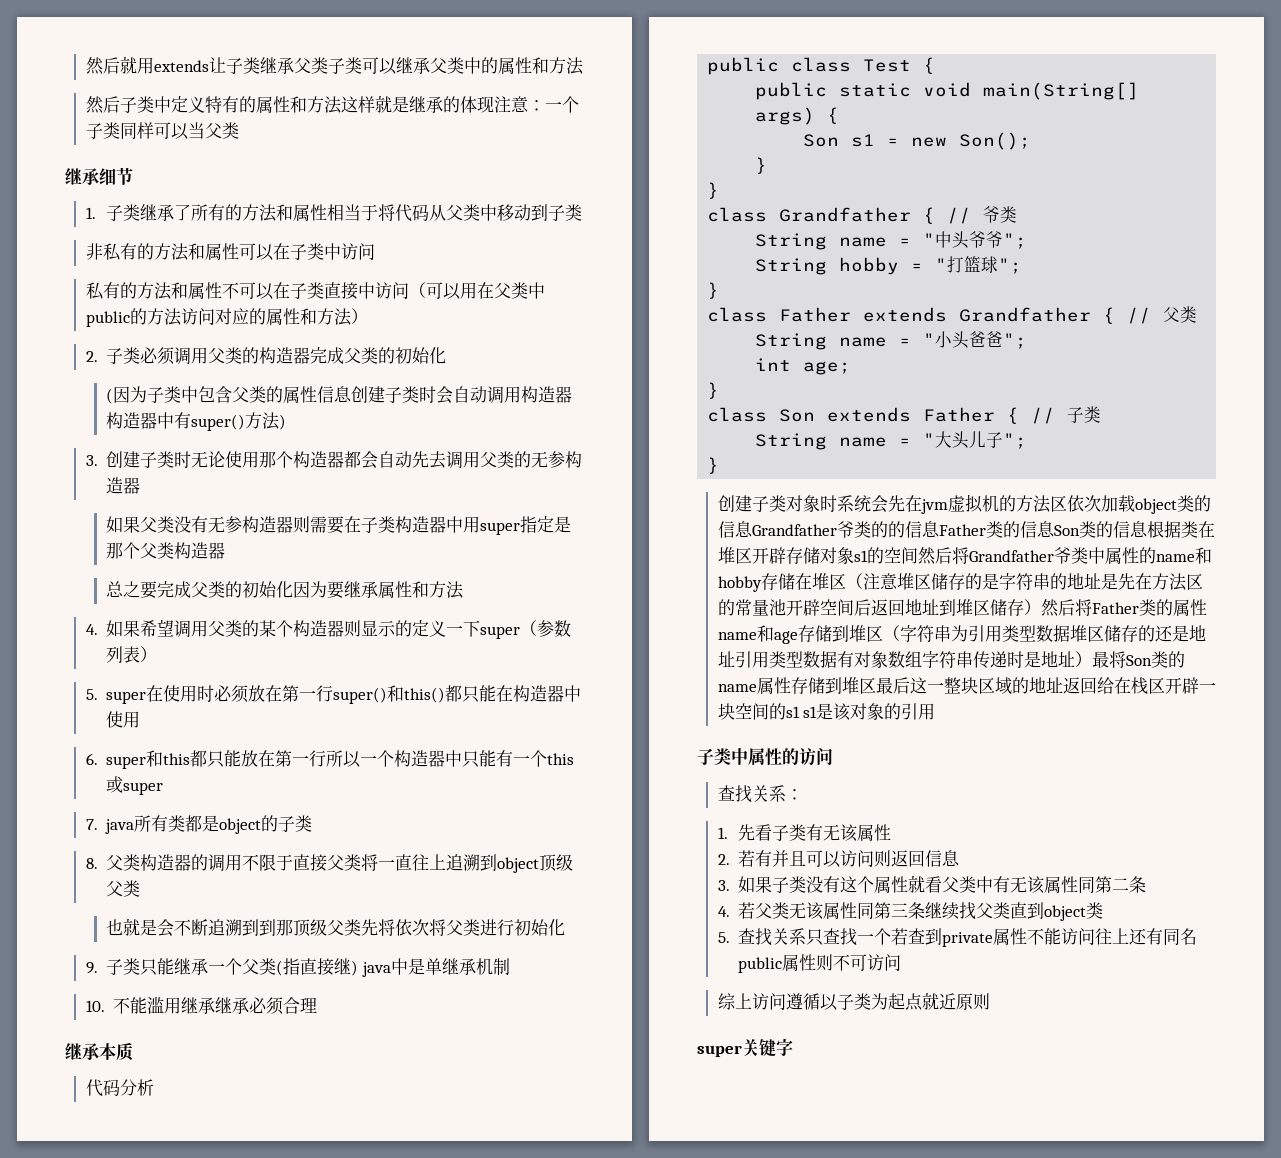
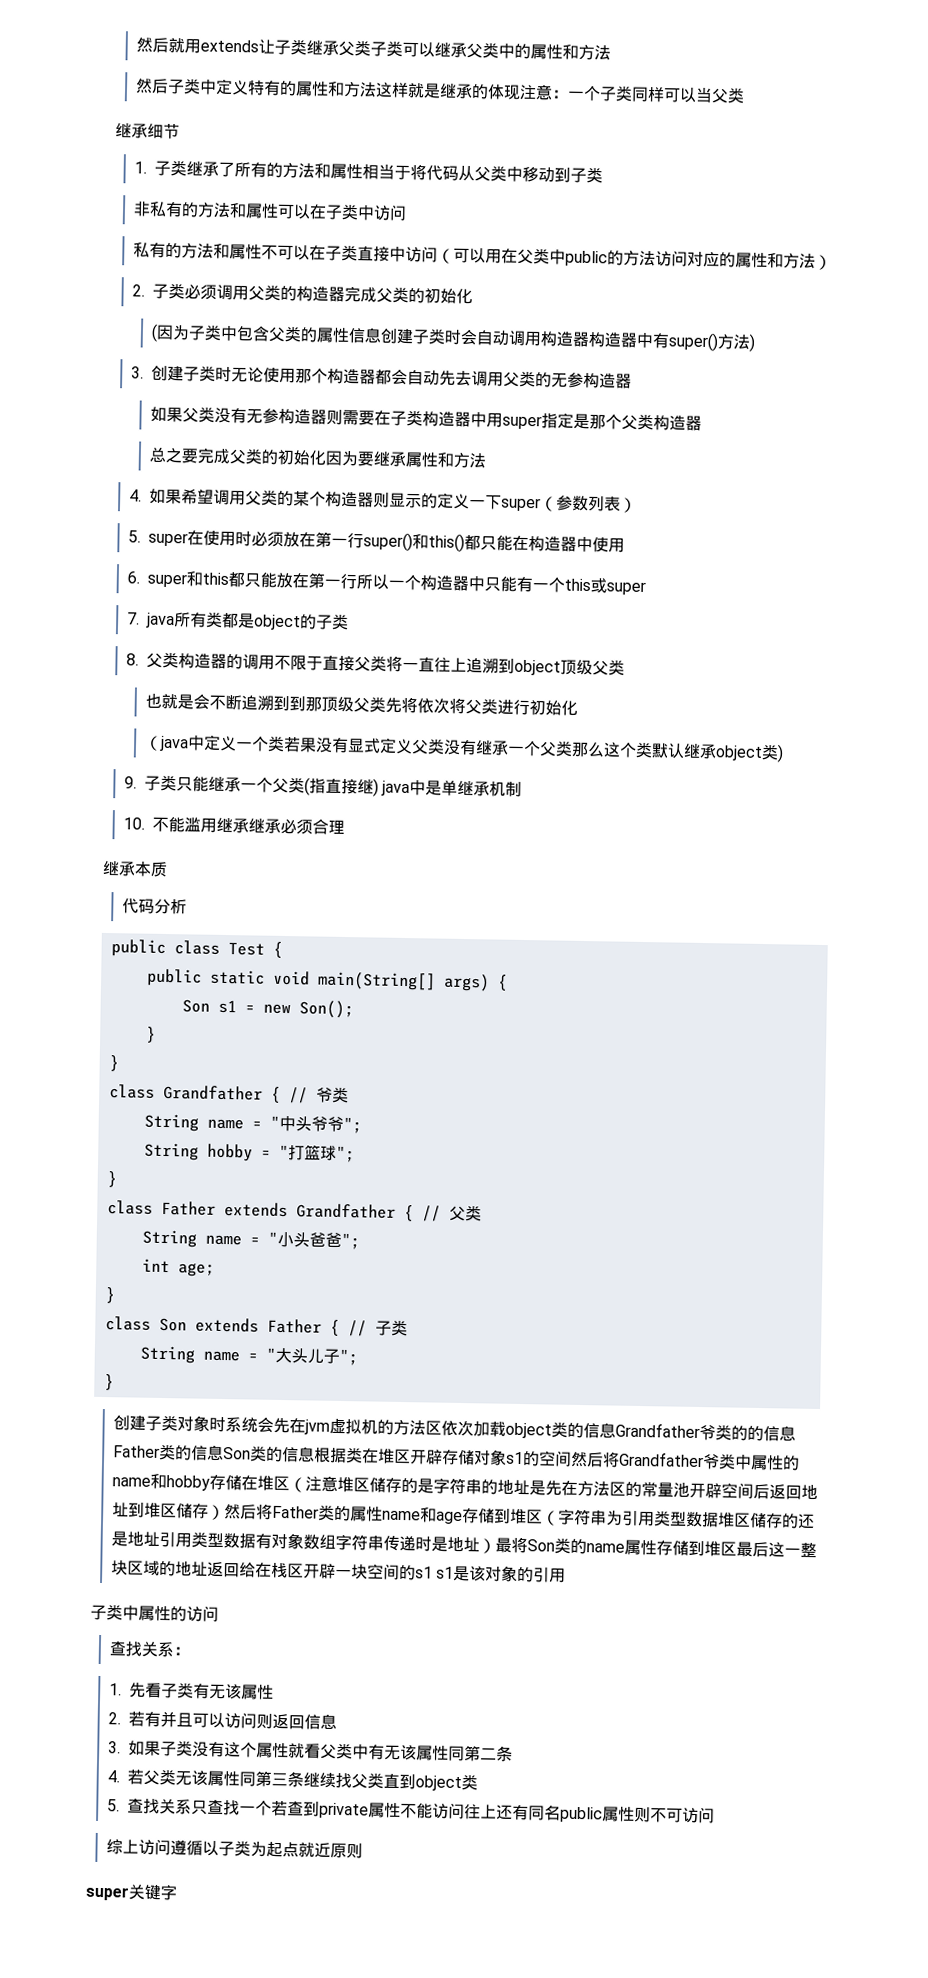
+ （java中定义一个类若果没有显式定义父类没有继承一个父类那么这个类默认继承object类)

